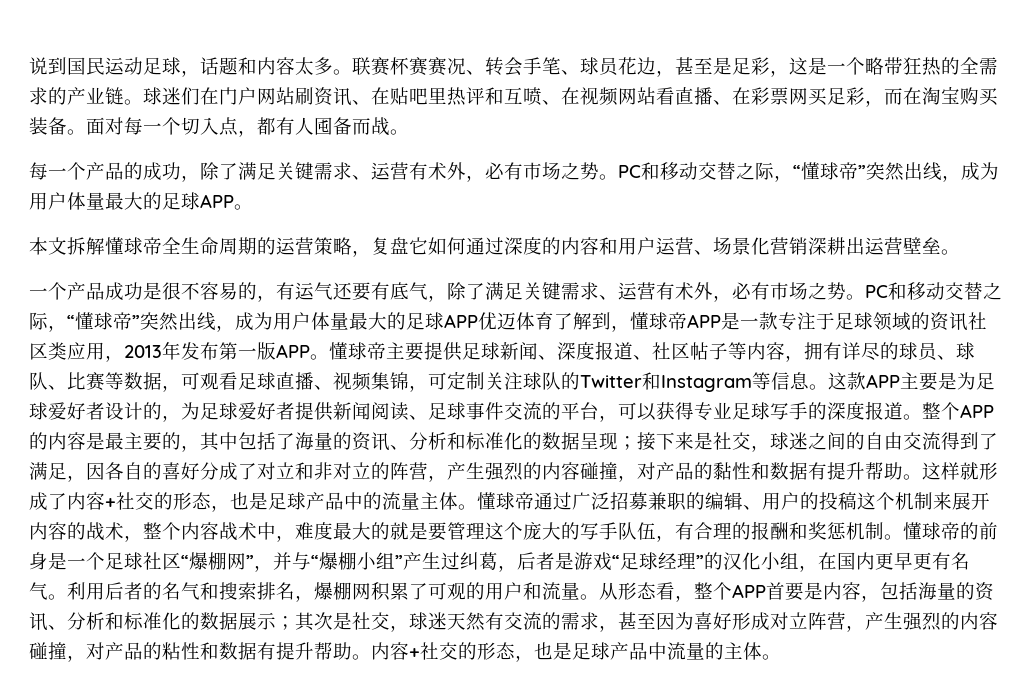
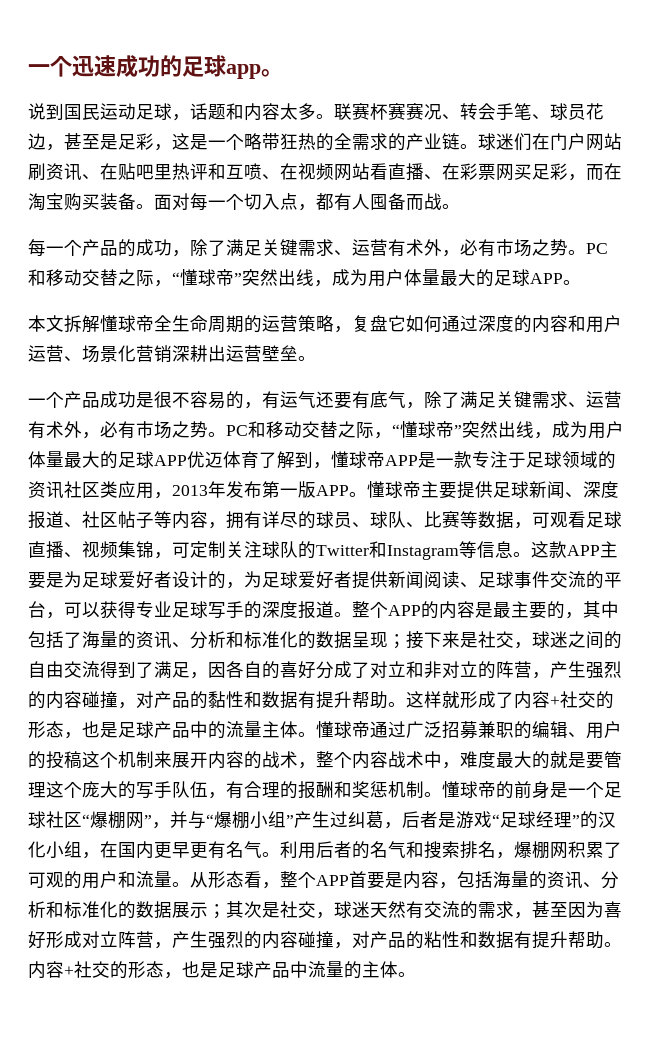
+ 一个迅速成功的足球app。

